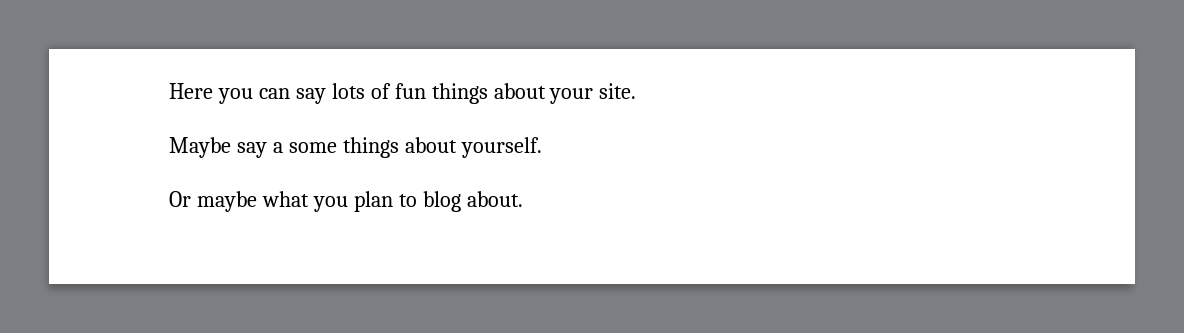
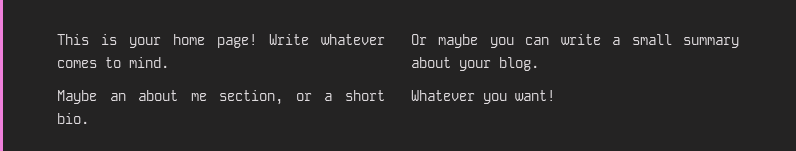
- Here you can say lots of fun things about your site.
- Maybe say a some things about yourself.
- Or maybe what you plan to blog about.
+ This is your home page! Write whatever comes to mind.
+ Maybe an about me section, or a short bio.
+ Or maybe you can write a small summary about your blog.
+ Whatever you want!

